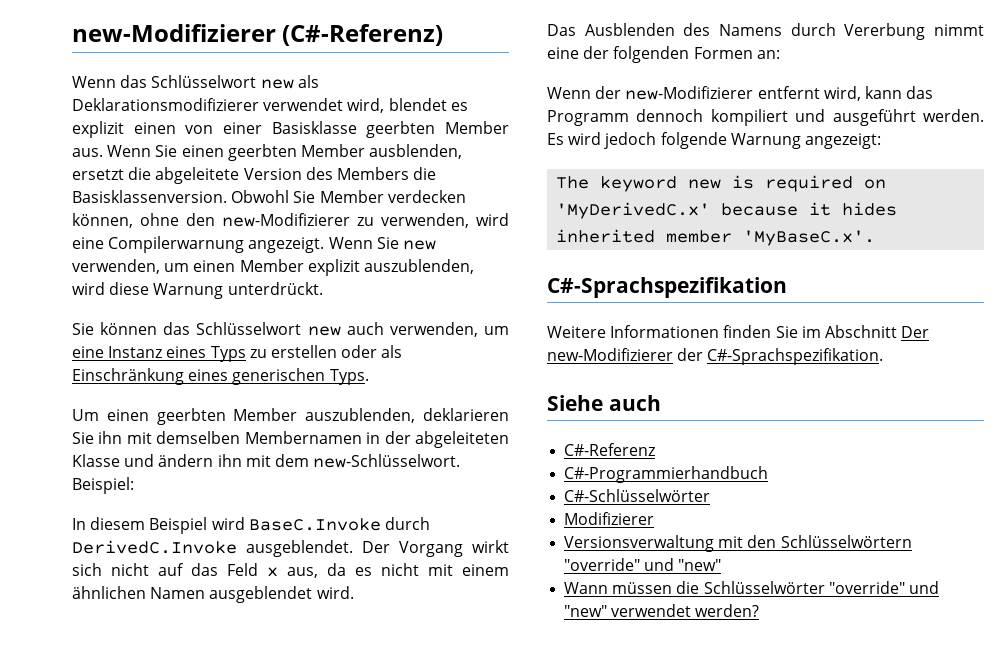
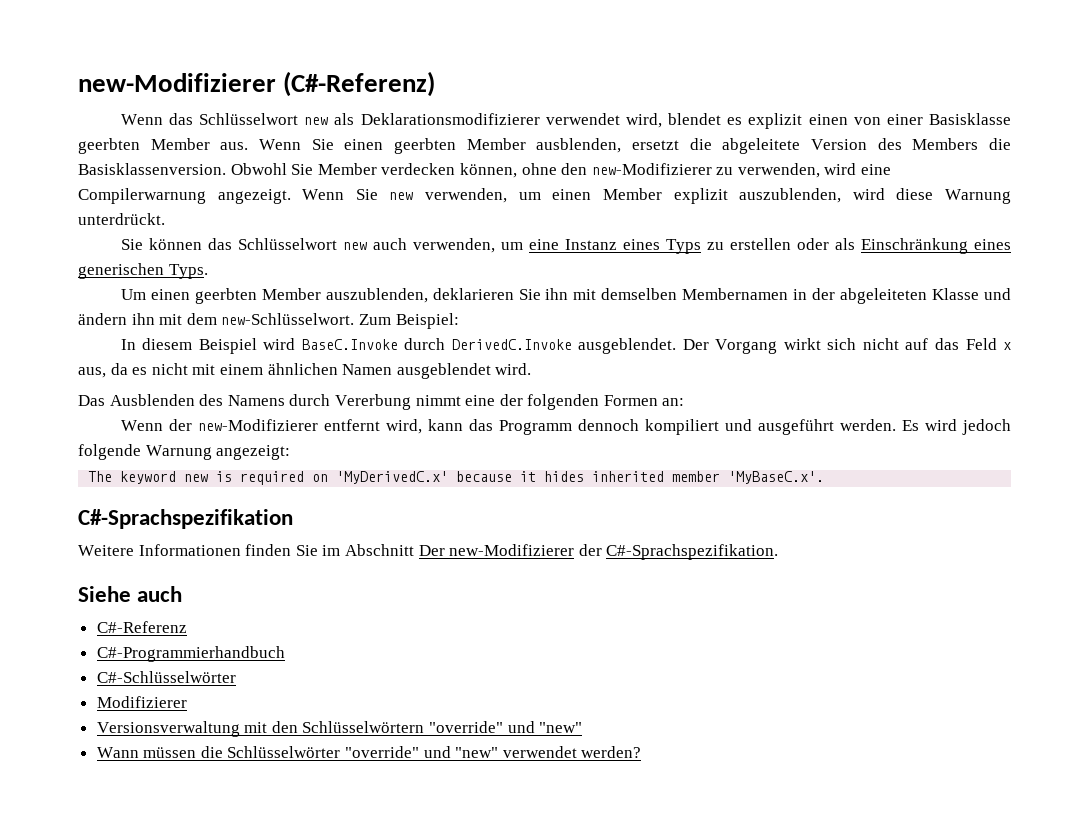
- Beispiel:
+ Zum Beispiel:

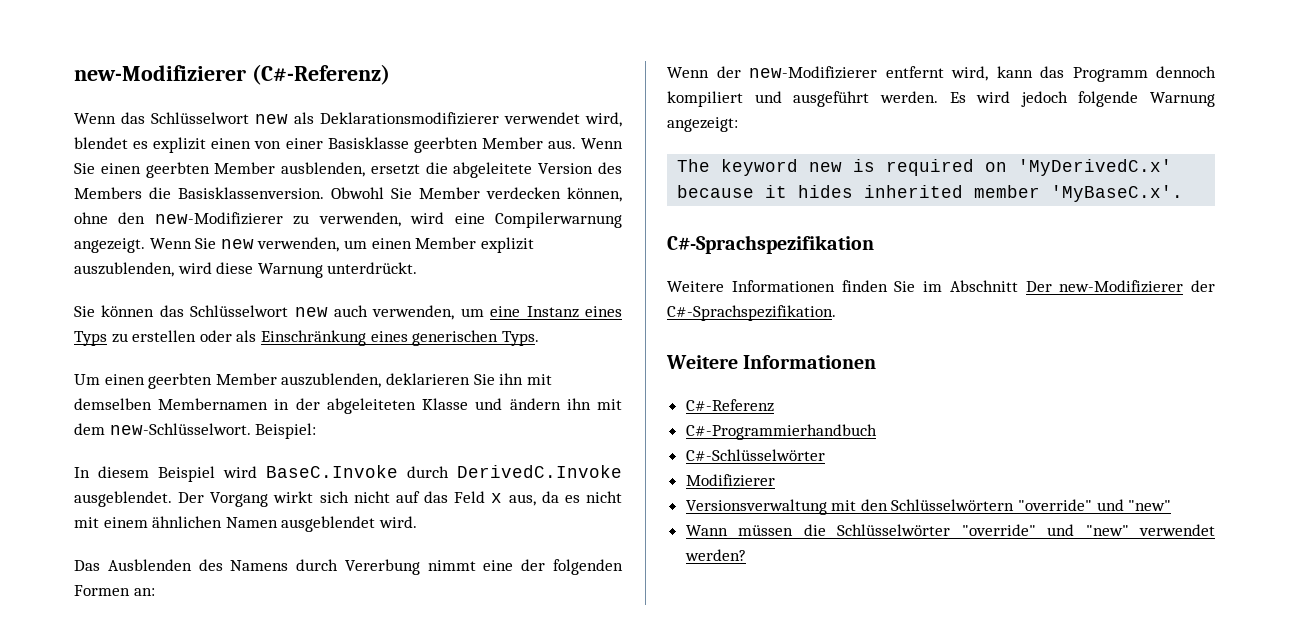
- Zum Beispiel:
+ Beispiel:
  Weitere Informationen finden Sie im Abschnitt Der new-Modifizierer der C#-Sprachspezifikation.
- Siehe auch
+ Weitere Informationen

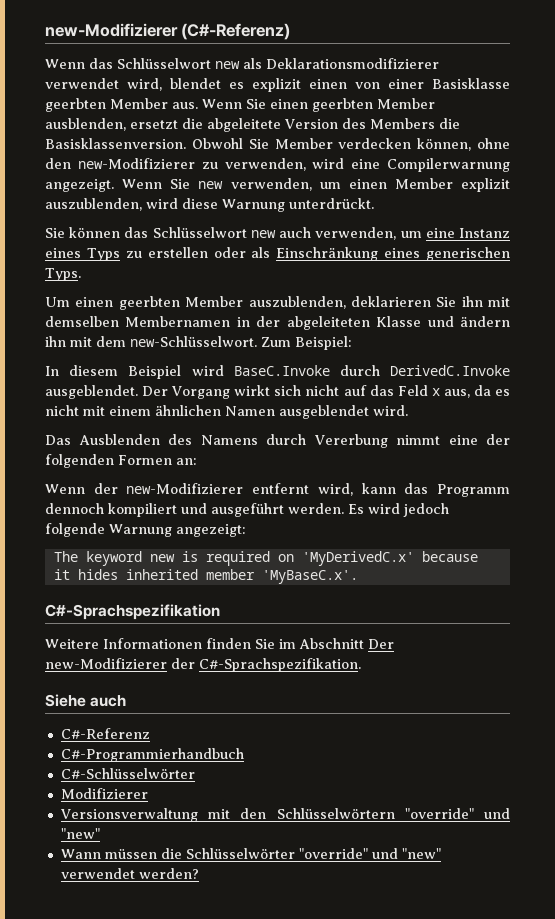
- Beispiel:
+ Zum Beispiel:
  Weitere Informationen finden Sie im Abschnitt Der new-Modifizierer der C#-Sprachspezifikation.
- Weitere Informationen
+ Siehe auch

